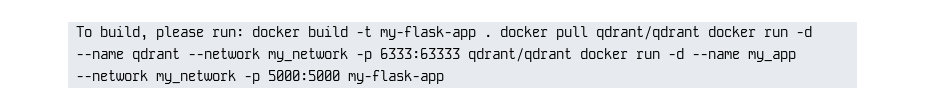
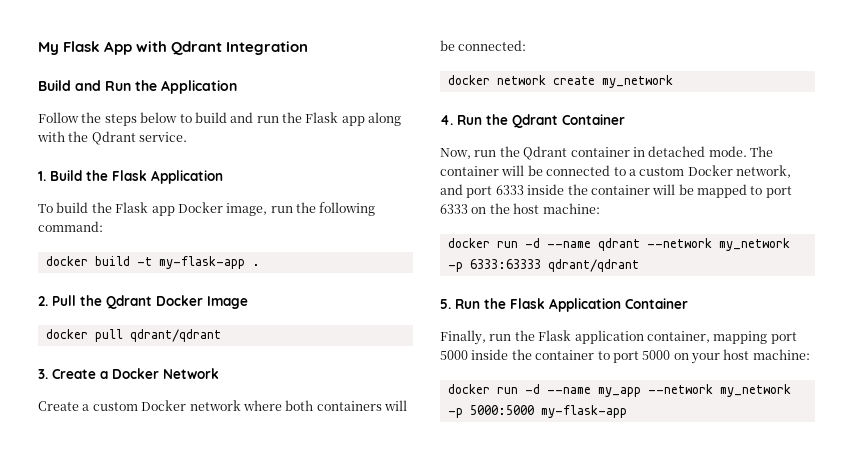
- To build, please run: docker build -t my-flask-app . docker pull qdrant/qdrant docker run -d --name qdrant --network my_network -p 6333:63333 qdrant/qdrant docker run -d --name my_app --network my_network -p 5000:5000 my-flask-app
+ My Flask App with Qdrant Integration
+ Build and Run the Application
+ Follow the steps below to build and run the Flask app along with the Qdrant service.
+ 1. Build the Flask Application
+ To build the Flask app Docker image, run the following command:
+ docker build -t my-flask-app .
+ 2. Pull the Qdrant Docker Image
+ docker pull qdrant/qdrant
+ 3. Create a Docker Network
+ Create a custom Docker network where both containers will be connected:
+ docker network create my_network
+ 4. Run the Qdrant Container
+ Now, run the Qdrant container in detached mode. The container will be connected to a custom Docker network, and port 6333 inside the container will be mapped to port 6333 on the host machine:
+ docker run -d --name qdrant --network my_network -p 6333:63333 qdrant/qdrant
+ 5. Run the Flask Application Container
+ Finally, run the Flask application container, mapping port 5000 inside the container to port 5000 on your host machine:
+ docker run -d --name my_app --network my_network -p 5000:5000 my-flask-app

